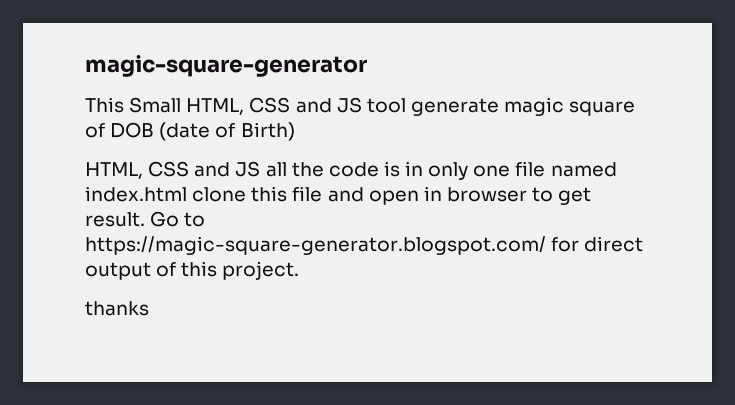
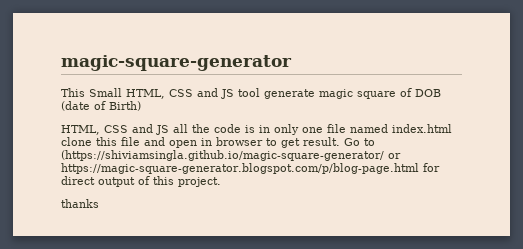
- Go to https://magic-square-generator.blogspot.com/ for direct output of this project.
+ Go to (https://shiviamsingla.github.io/magic-square-generator/ or https://magic-square-generator.blogspot.com/p/blog-page.html for direct output of this project.

